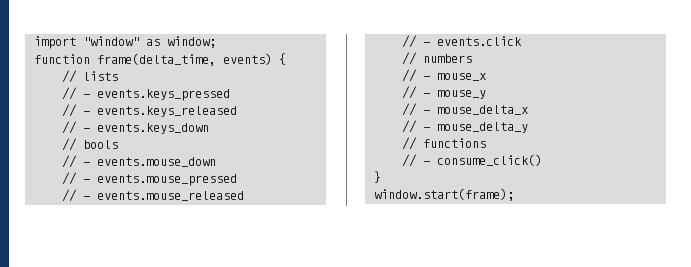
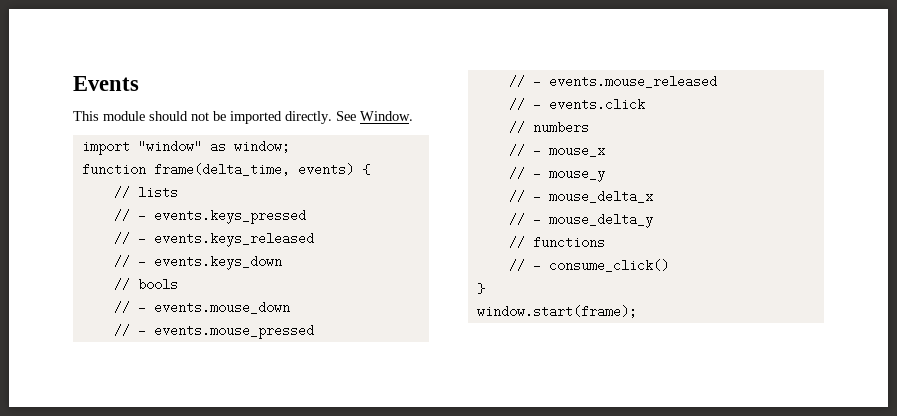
+ Events
+ This module should not be imported directly. See Window.

